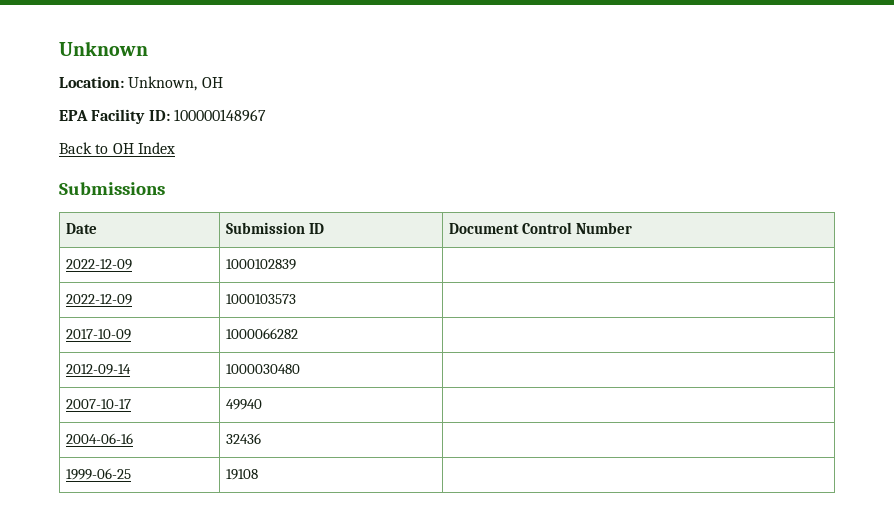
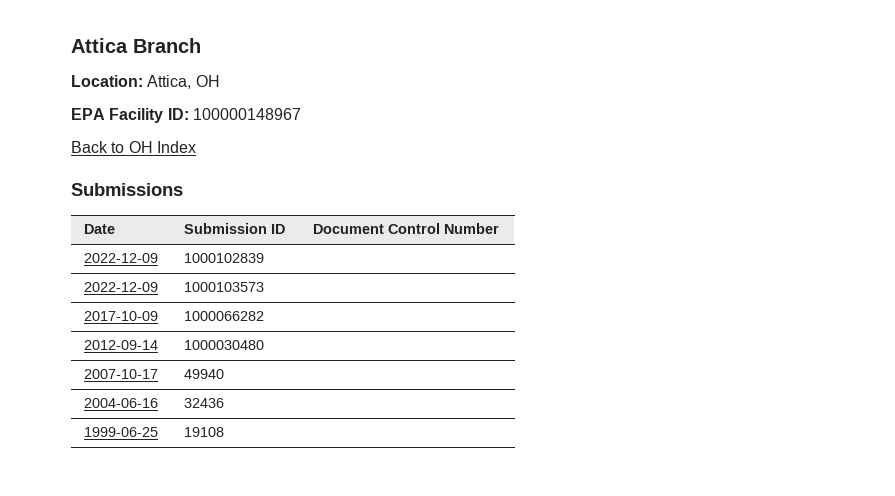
- Unknown
+ Attica Branch
- Location: Unknown, OH
+ Location: Attica, OH

